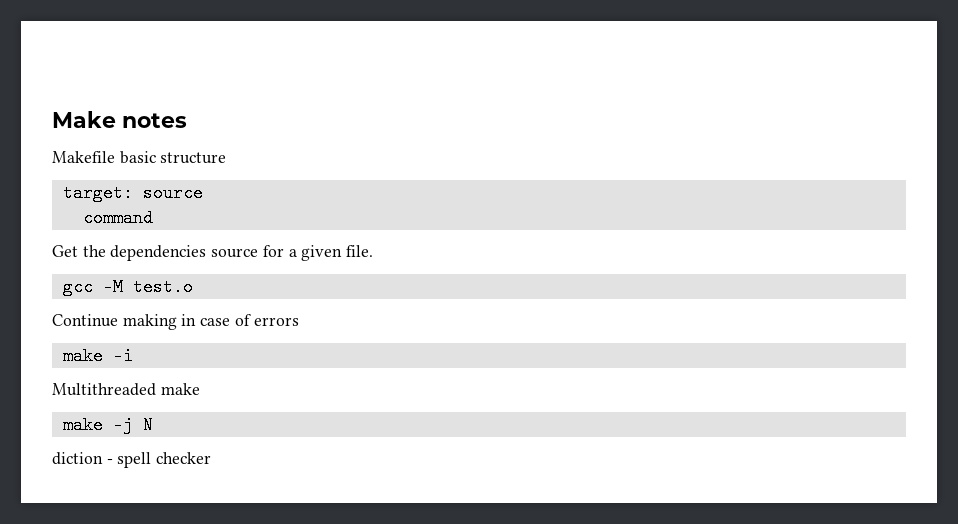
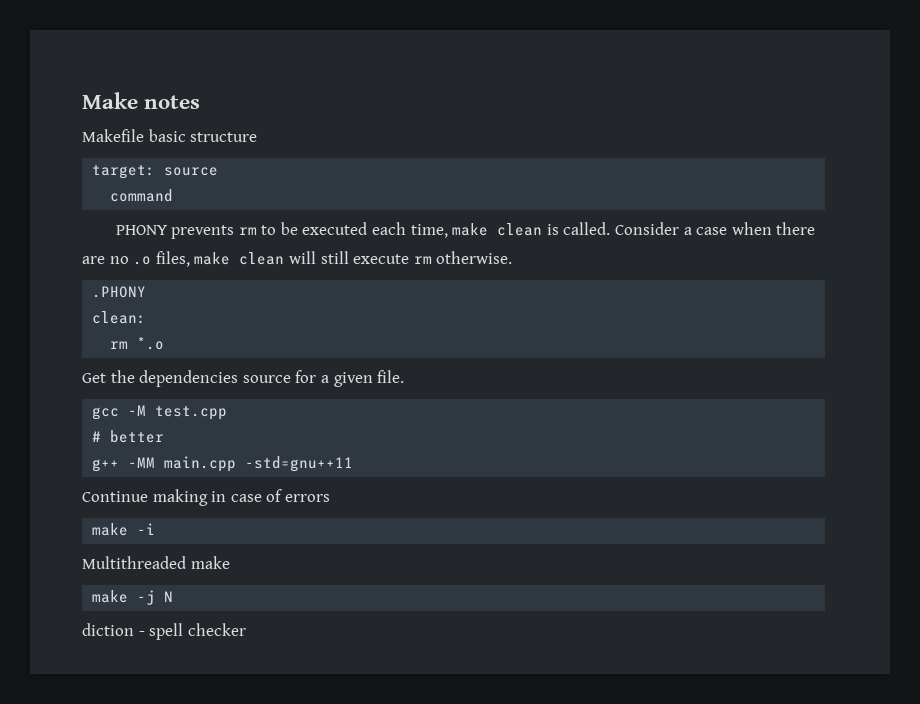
+ PHONY prevents rm to be executed each time, make clean is called. Consider a case when there are no .o files, make clean will still execute rm otherwise.
+ .PHONY
+ clean:
+ rm *.o
- gcc -M test.o
+ gcc -M test.cpp
+ # better
+ g++ -MM main.cpp -std=gnu++11

